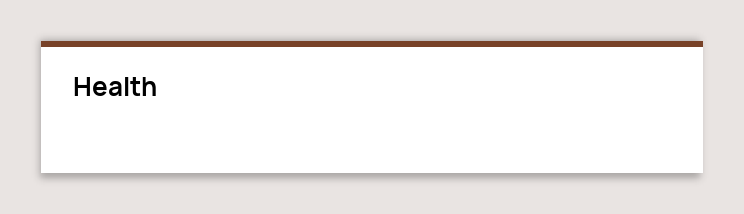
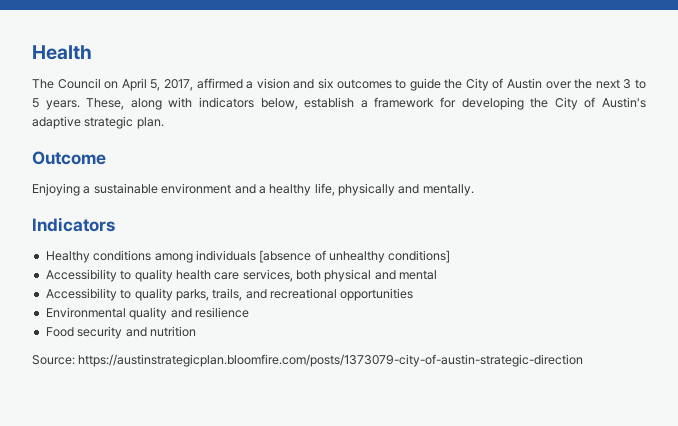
+ The Council on April 5, 2017, affirmed a vision and six outcomes to guide the City of Austin over the next 3 to 5 years. These, along with indicators below, establish a framework for developing the City of Austin's adaptive strategic plan.
+ Outcome
+ Enjoying a sustainable environment and a healthy life, physically and mentally.
+ Indicators
+ Healthy conditions among individuals [absence of unhealthy conditions]
+ Accessibility to quality health care services, both physical and mental
+ Accessibility to quality parks, trails, and recreational opportunities
+ Environmental quality and resilience
+ Food security and nutrition
+ Source: https://austinstrategicplan.bloomfire.com/posts/1373079-city-of-austin-strategic-direction

